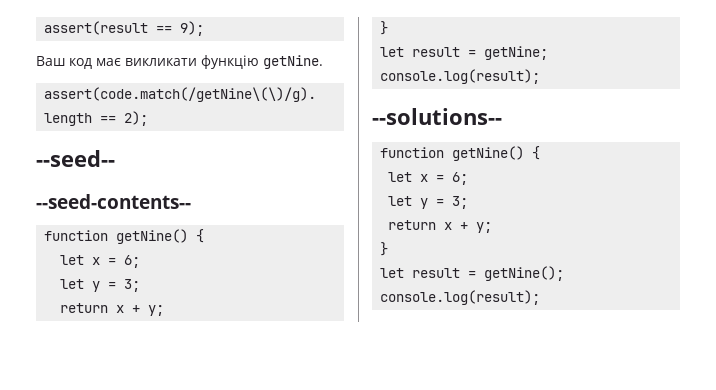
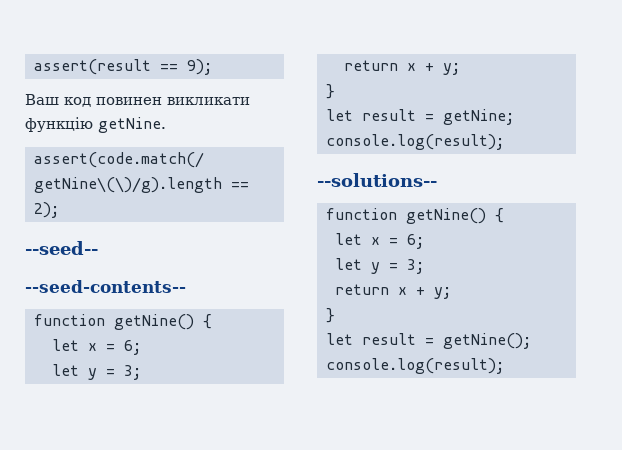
- Ваш код має викликати функцію getNine.
+ Ваш код повинен викликати функцію getNine.

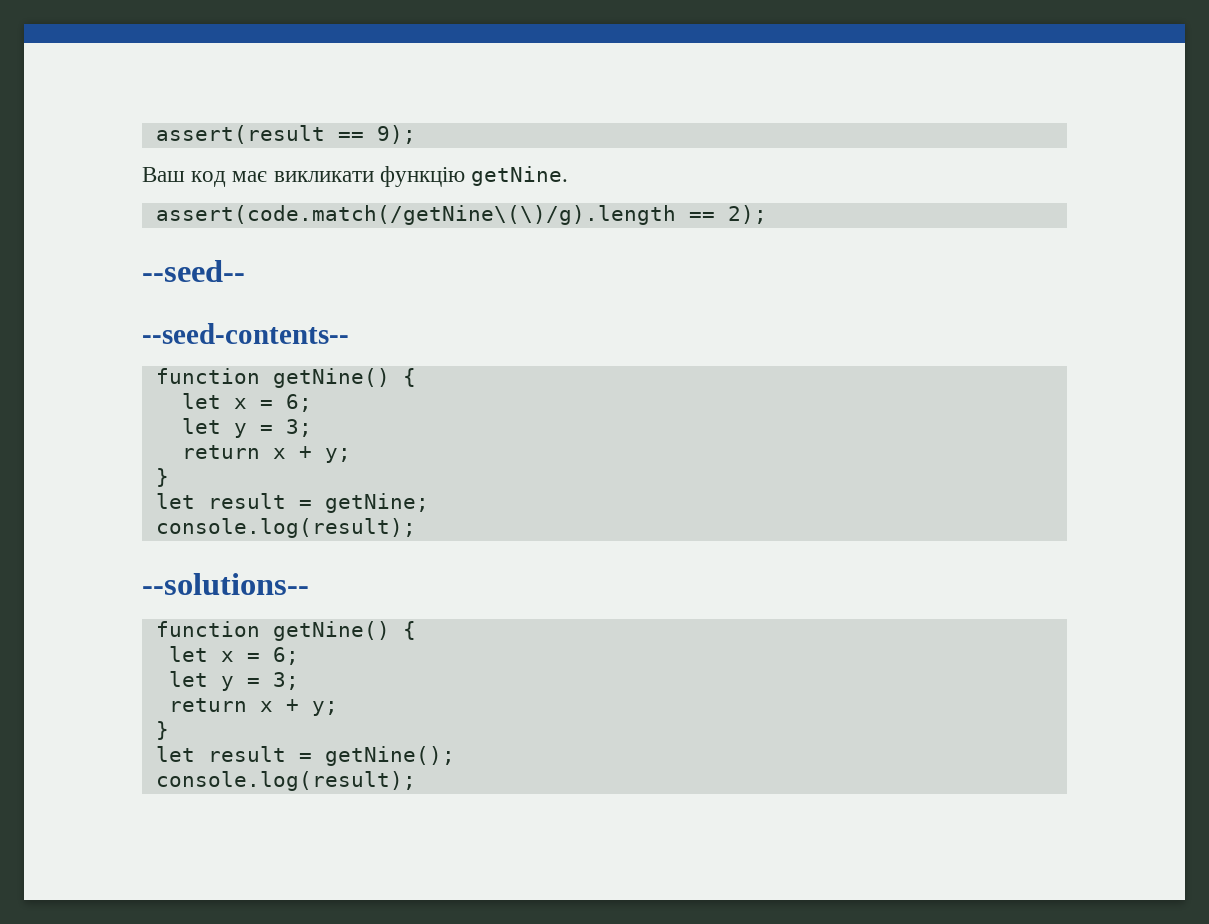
- Ваш код повинен викликати функцію getNine.
+ Ваш код має викликати функцію getNine.

